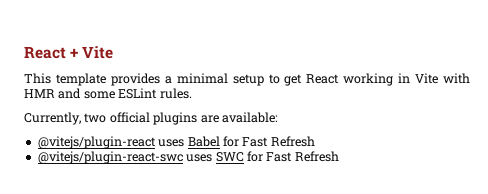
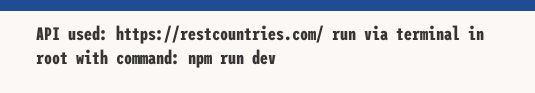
- React + Vite
- This template provides a minimal setup to get React working in Vite with HMR and some ESLint rules.
- Currently, two official plugins are available:
- @vitejs/plugin-react uses Babel for Fast Refresh
- @vitejs/plugin-react-swc uses SWC for Fast Refresh
+ API used: https://restcountries.com/ run via terminal in root with command: npm run dev

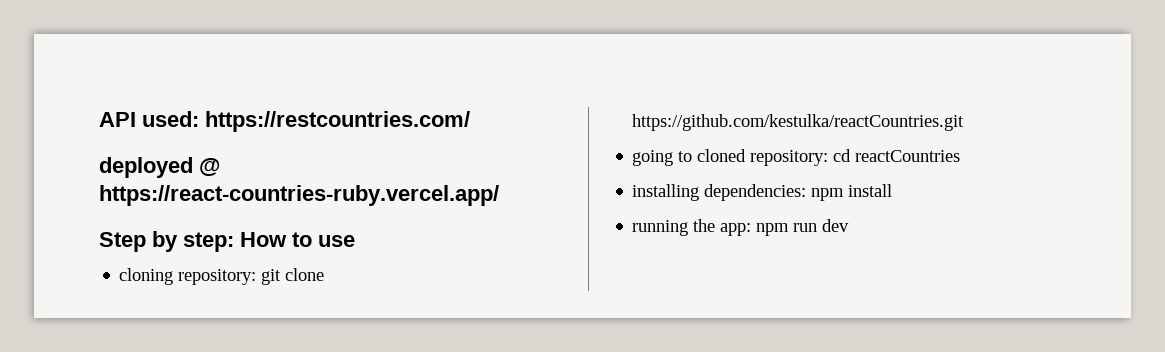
- API used: https://restcountries.com/ run via terminal in root with command: npm run dev
+ API used: https://restcountries.com/
+ deployed @ https://react-countries-ruby.vercel.app/
+ Step by step: How to use
+ cloning repository: git clone https://github.com/kestulka/reactCountries.git
+ going to cloned repository: cd reactCountries
+ installing dependencies: npm install
+ running the app: npm run dev

